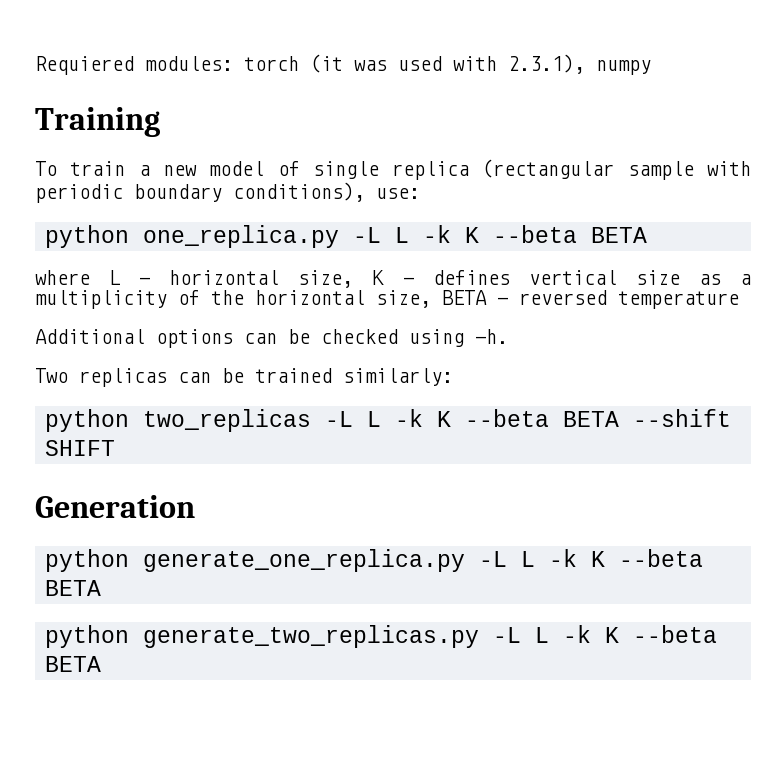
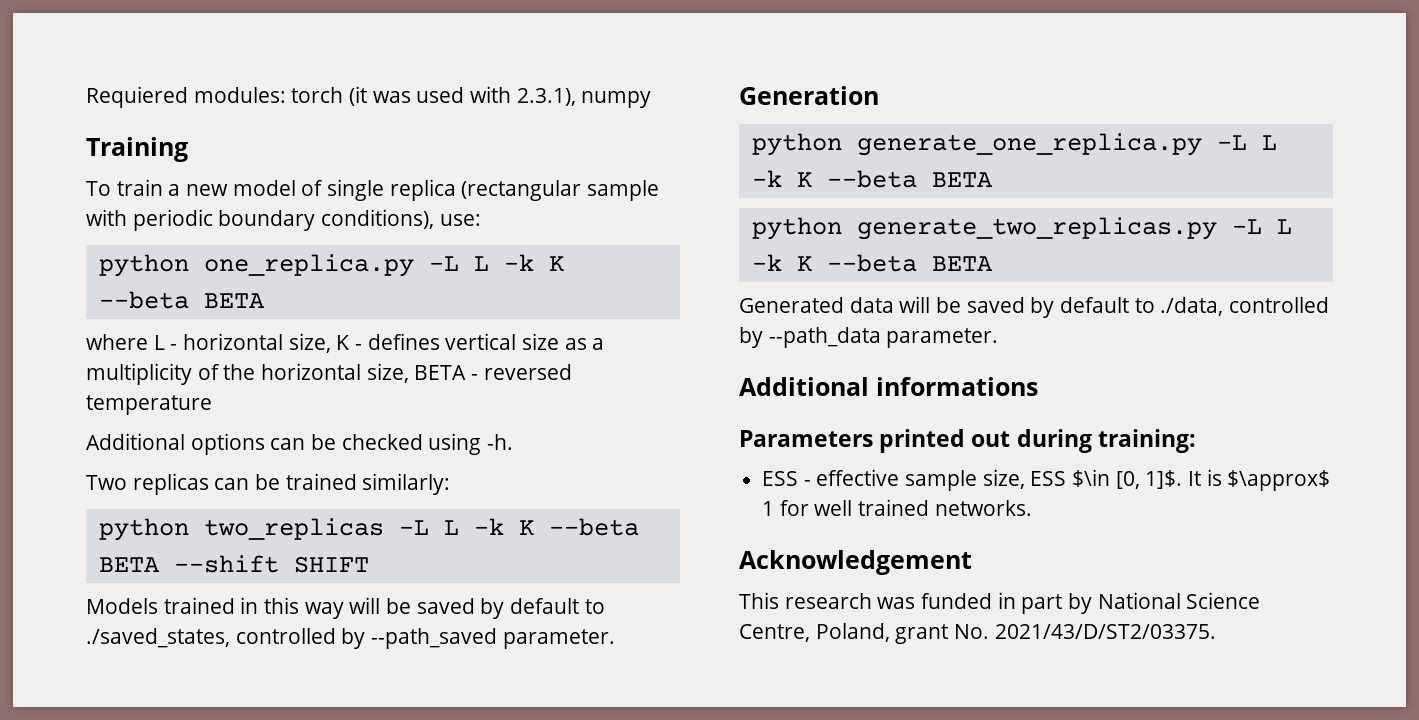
+ Models trained in this way will be saved by default to ./saved_states, controlled by --path_saved parameter.
+ Generated data will be saved by default to ./data, controlled by --path_data parameter.
+ Additional informations
+ Parameters printed out during training:
+ ESS - effective sample size, ESS $\in [0, 1]$. It is $\approx$ 1 for well trained networks.
+ Acknowledgement
+ This research was funded in part by National Science Centre, Poland, grant No. 2021/43/D/ST2/03375.

